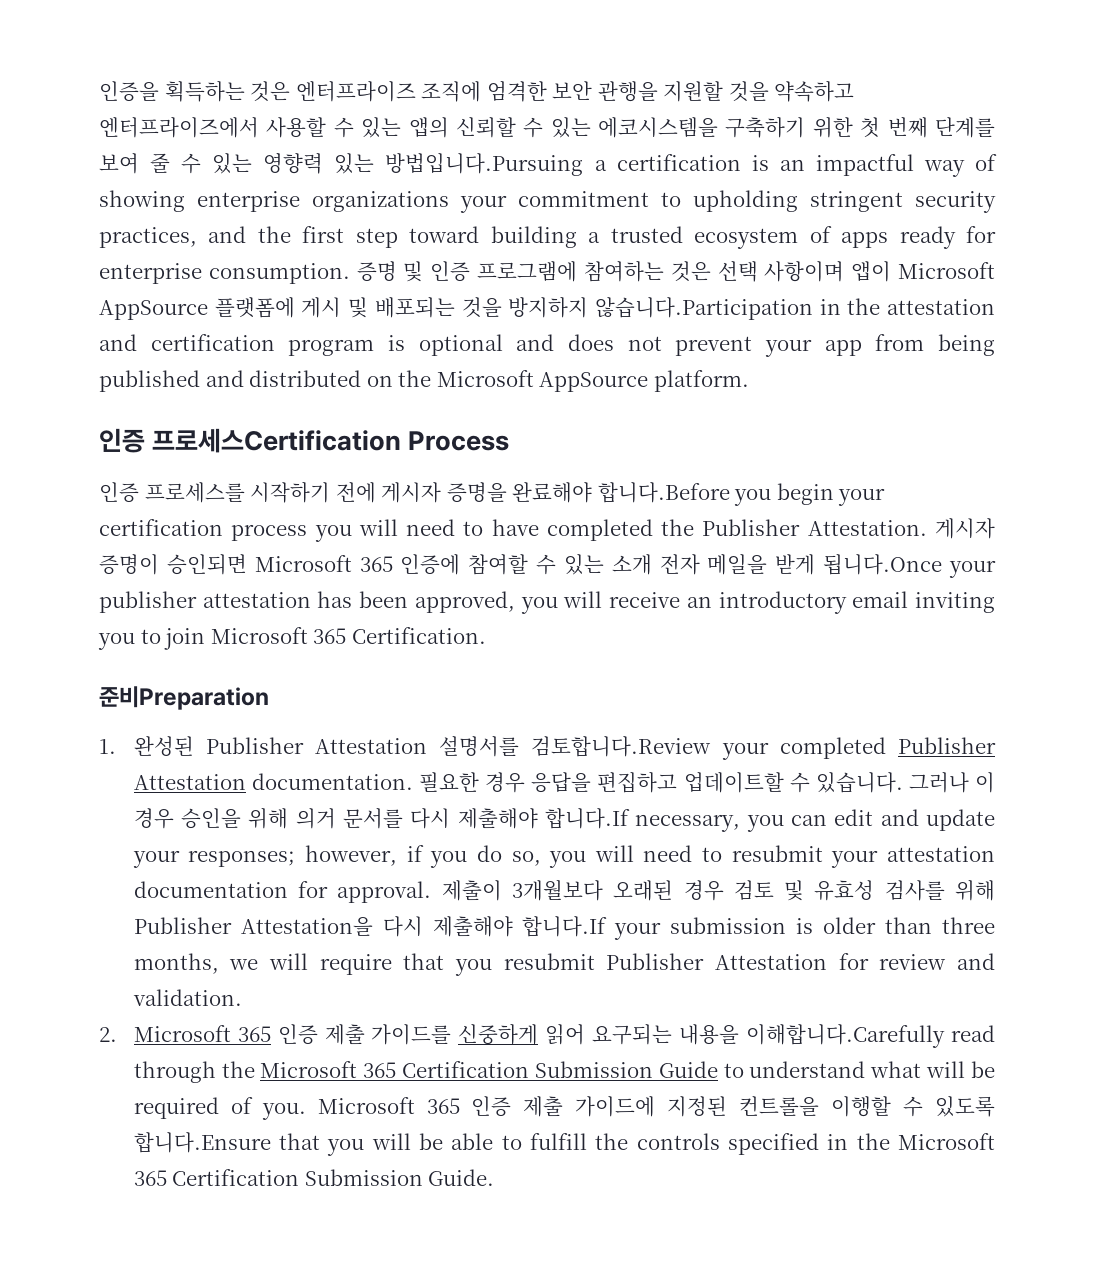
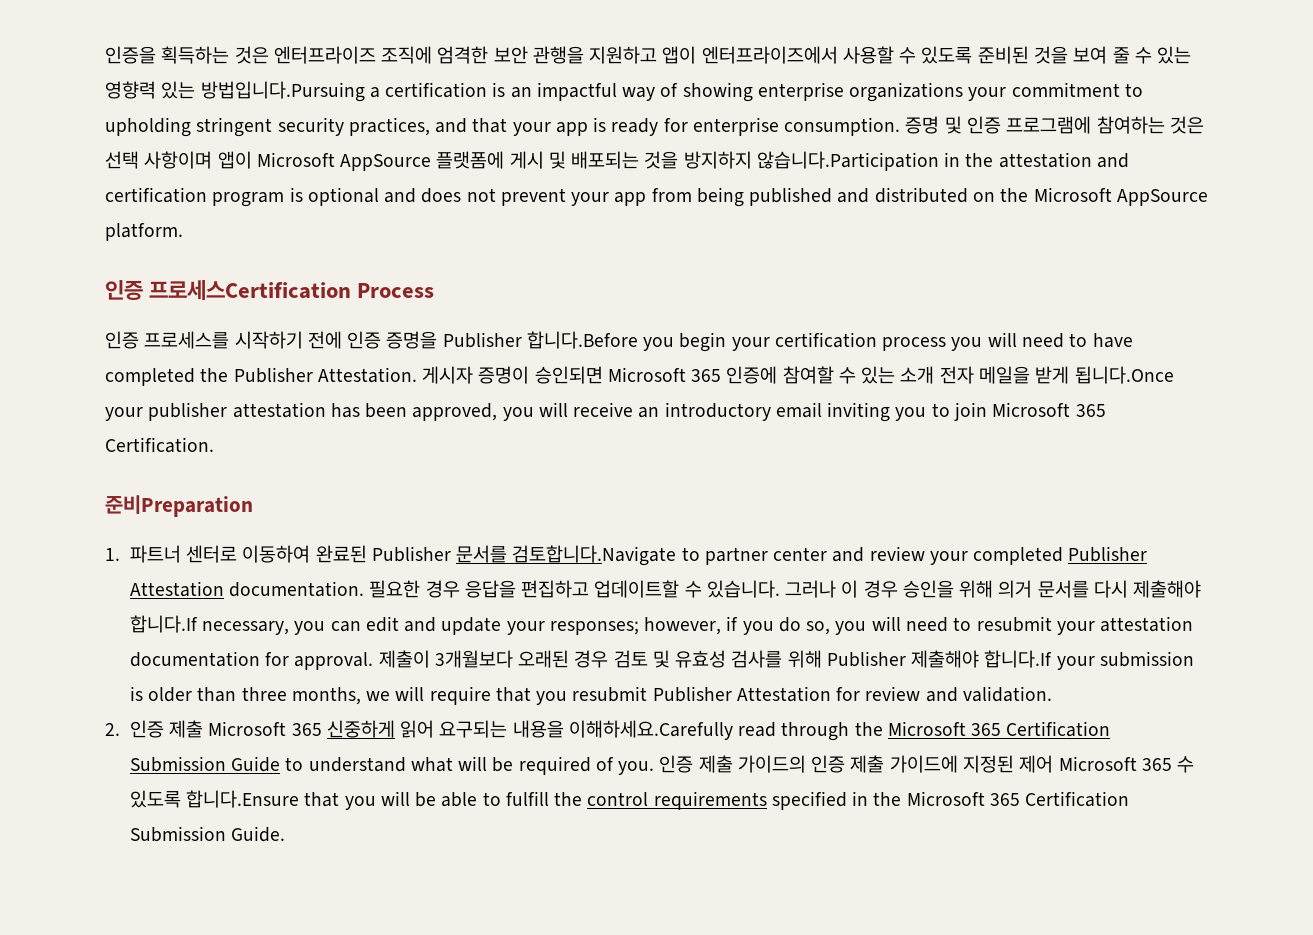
- 인증을 획득하는 것은 엔터프라이즈 조직에 엄격한 보안 관행을 지원할 것을 약속하고 엔터프라이즈에서 사용할 수 있는 앱의 신뢰할 수 있는 에코시스템을 구축하기 위한 첫 번째 단계를 보여 줄 수 있는 영향력 있는 방법입니다.Pursuing a certification is an impactful way of showing enterprise organizations your commitment to upholding stringent security practices, and the first step toward building a trusted ecosystem of apps ready for enterprise consumption.
+ 인증을 획득하는 것은 엔터프라이즈 조직에 엄격한 보안 관행을 지원하고 앱이 엔터프라이즈에서 사용할 수 있도록 준비된 것을 보여 줄 수 있는 영향력 있는 방법입니다.Pursuing a certification is an impactful way of showing enterprise organizations your commitment to upholding stringent security practices, and that your app is ready for enterprise consumption.
- 인증 프로세스를 시작하기 전에 게시자 증명을 완료해야 합니다.Before you begin your certification process you will need to have completed the Publisher Attestation.
+ 인증 프로세스를 시작하기 전에 인증 증명을 Publisher 합니다.Before you begin your certification process you will need to have completed the Publisher Attestation.
- 1. 완성된 Publisher Attestation 설명서를 검토합니다.Review your completed Publisher Attestation documentation.
+ 1. 파트너 센터로 이동하여 완료된 Publisher 문서를 검토합니다.Navigate to partner center and review your completed Publisher Attestation documentation.
- 제출이 3개월보다 오래된 경우 검토 및 유효성 검사를 위해 Publisher Attestation을 다시 제출해야 합니다.If your submission is older than three months, we will require that you resubmit Publisher Attestation for review and validation.
+ 제출이 3개월보다 오래된 경우 검토 및 유효성 검사를 위해 Publisher 제출해야 합니다.If your submission is older than three months, we will require that you resubmit Publisher Attestation for review and validation.
- 2. Microsoft 365 인증 제출 가이드를 신중하게 읽어 요구되는 내용을 이해합니다.Carefully read through the Microsoft 365 Certification Submission Guide to understand what will be required of you.
+ 2. 인증 제출 Microsoft 365 신중하게 읽어 요구되는 내용을 이해하세요.Carefully read through the Microsoft 365 Certification Submission Guide to understand what will be required of you.
- Microsoft 365 인증 제출 가이드에 지정된 컨트롤을 이행할 수 있도록 합니다.Ensure that you will be able to fulfill the controls specified in the Microsoft 365 Certification Submission Guide.
+ 인증 제출 가이드의 인증 제출 가이드에 지정된 제어 Microsoft 365 수 있도록 합니다.Ensure that you will be able to fulfill the control requirements specified in the Microsoft 365 Certification Submission Guide.

